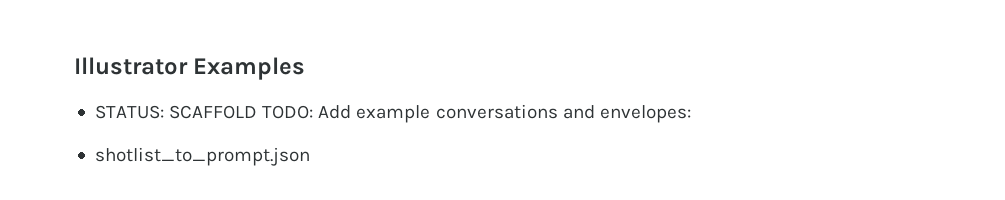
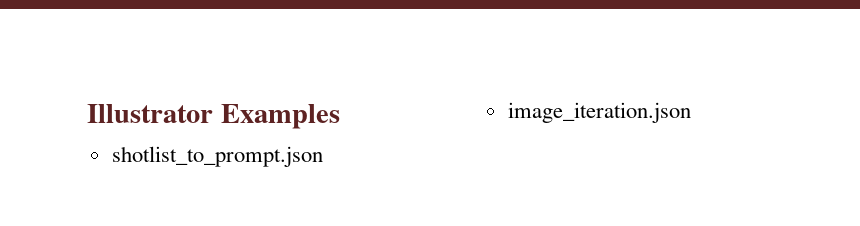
- STATUS: SCAFFOLD TODO: Add example conversations and envelopes:
  shotlist_to_prompt.json
+ image_iteration.json

